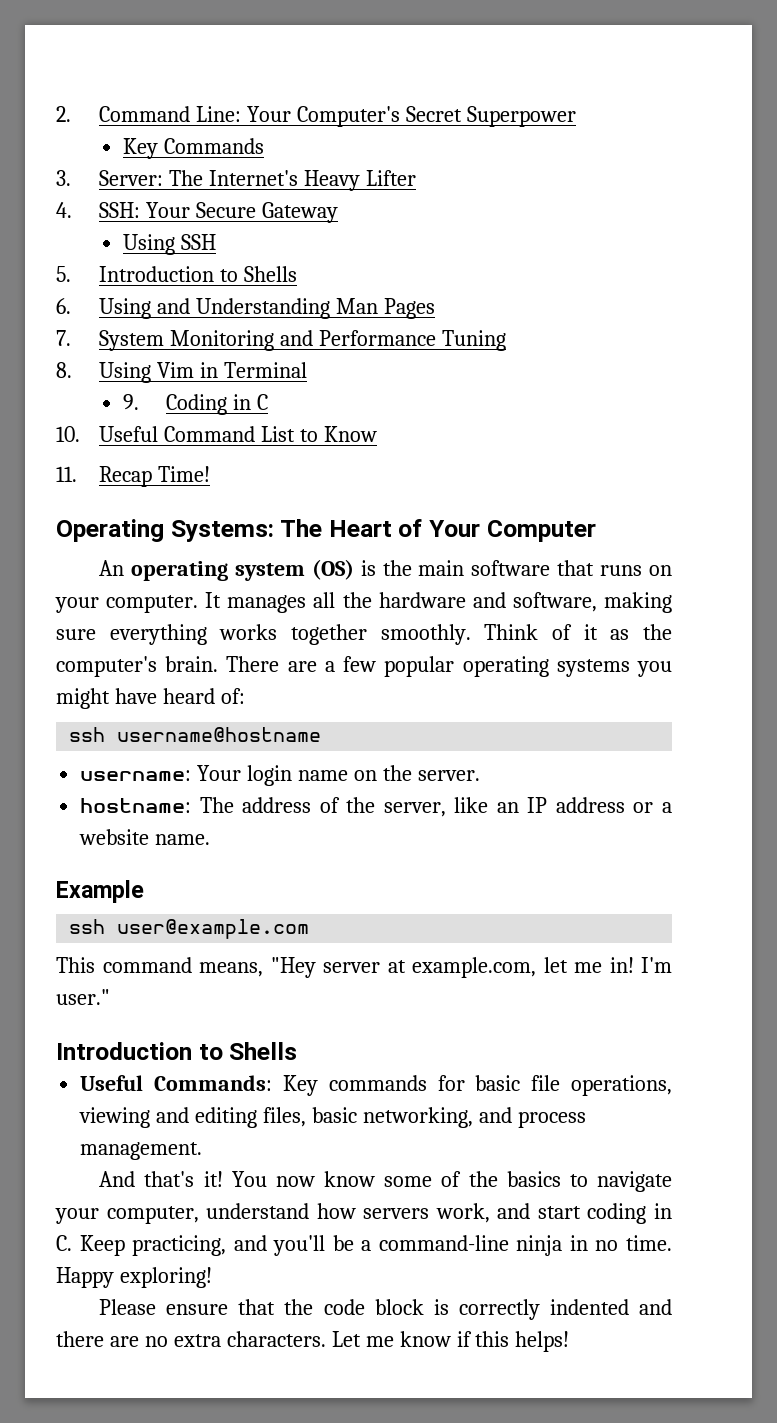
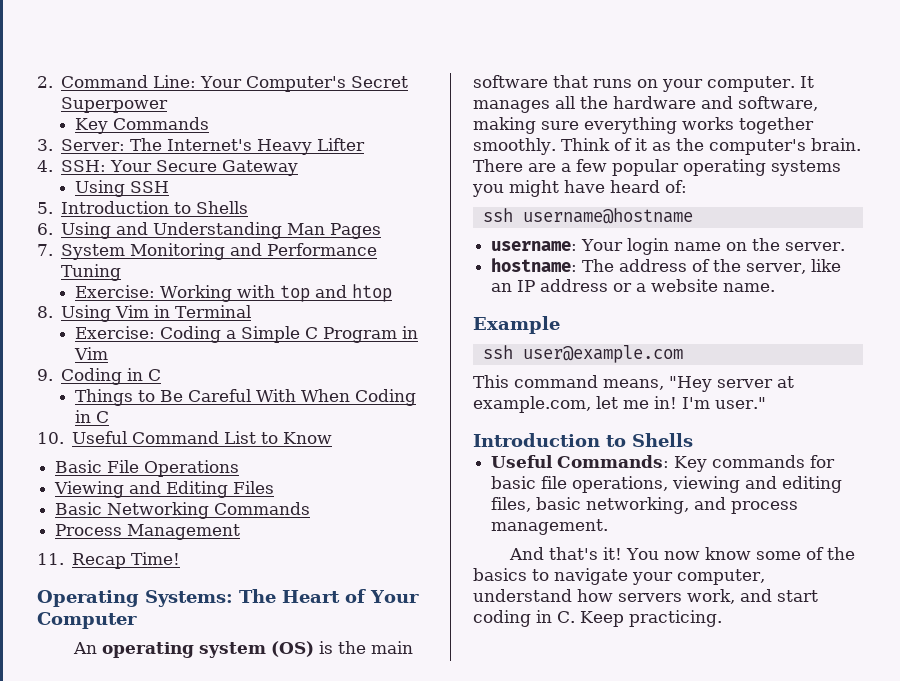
+ Exercise: Working with top and htop
+ Exercise: Coding a Simple C Program in Vim
  9. Coding in C
+ Things to Be Careful With When Coding in C
+ Basic File Operations
+ Viewing and Editing Files
+ Basic Networking Commands
+ Process Management
- You now know some of the basics to navigate your computer, understand how servers work, and start coding in C. Keep practicing, and you'll be a command-line ninja in no time. Happy exploring!
- Please ensure that the code block is correctly indented and there are no extra characters. Let me know if this helps!
+ You now know some of the basics to navigate your computer, understand how servers work, and start coding in C. Keep practicing.

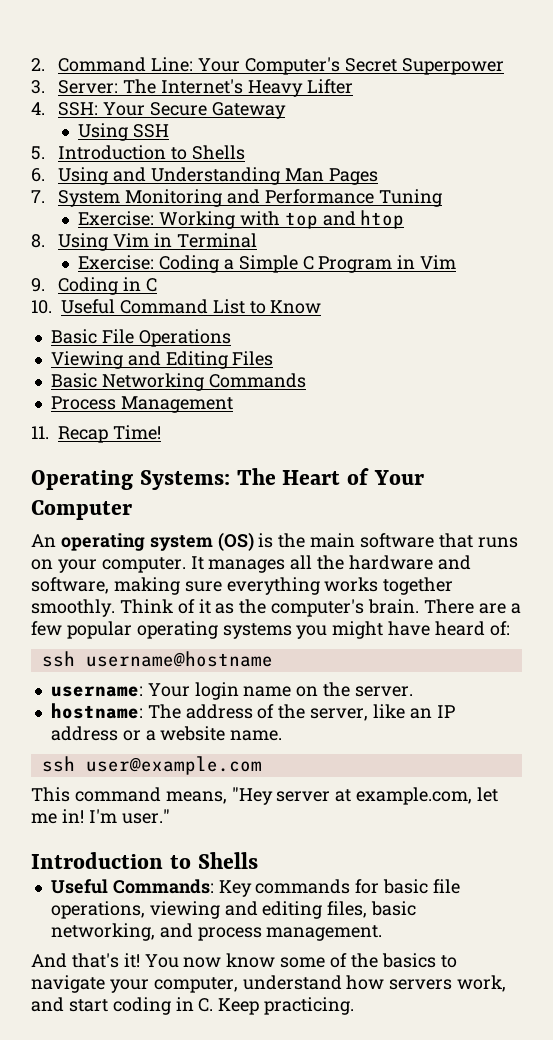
- Key Commands
- Things to Be Careful With When Coding in C
- Example

